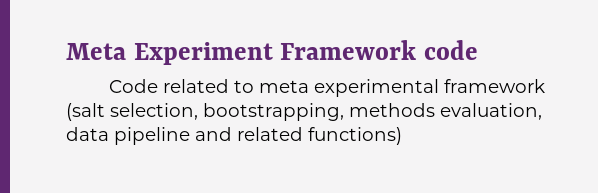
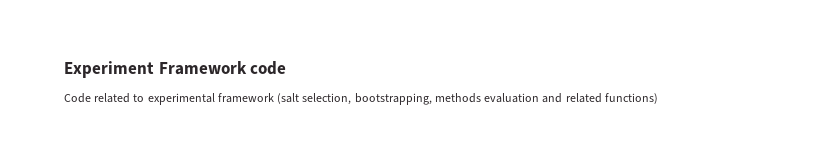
- Meta Experiment Framework code
+ Experiment Framework code
- Code related to meta experimental framework (salt selection, bootstrapping, methods evaluation, data pipeline and related functions)
+ Code related to experimental framework (salt selection, bootstrapping, methods evaluation and related functions)

